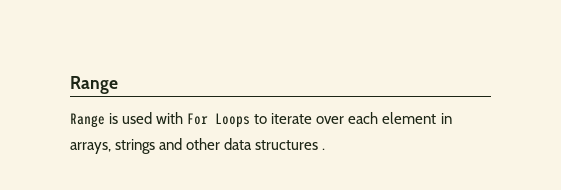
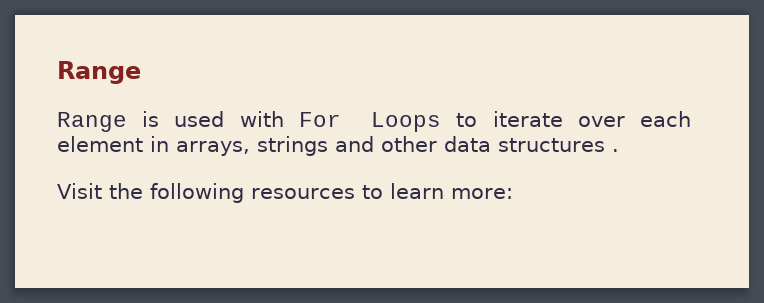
+ Visit the following resources to learn more:

